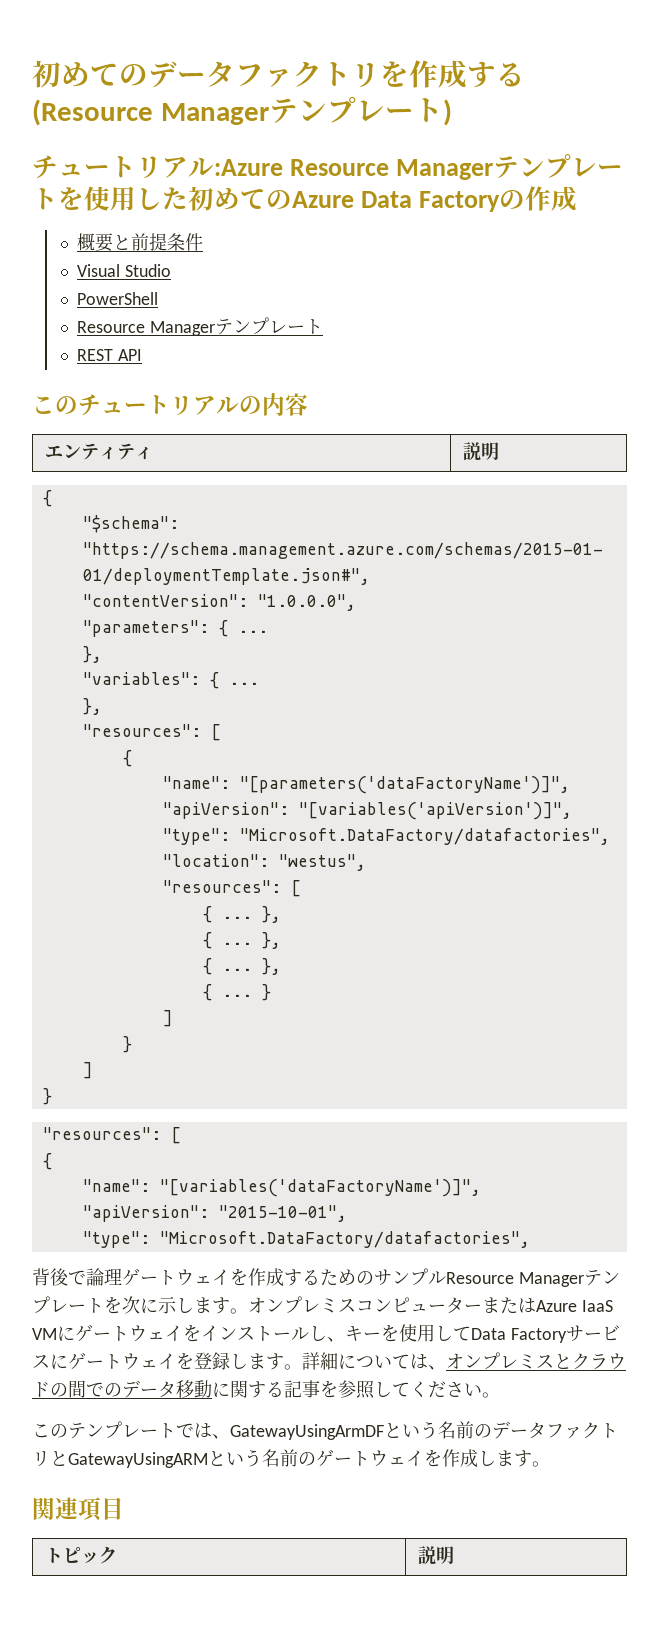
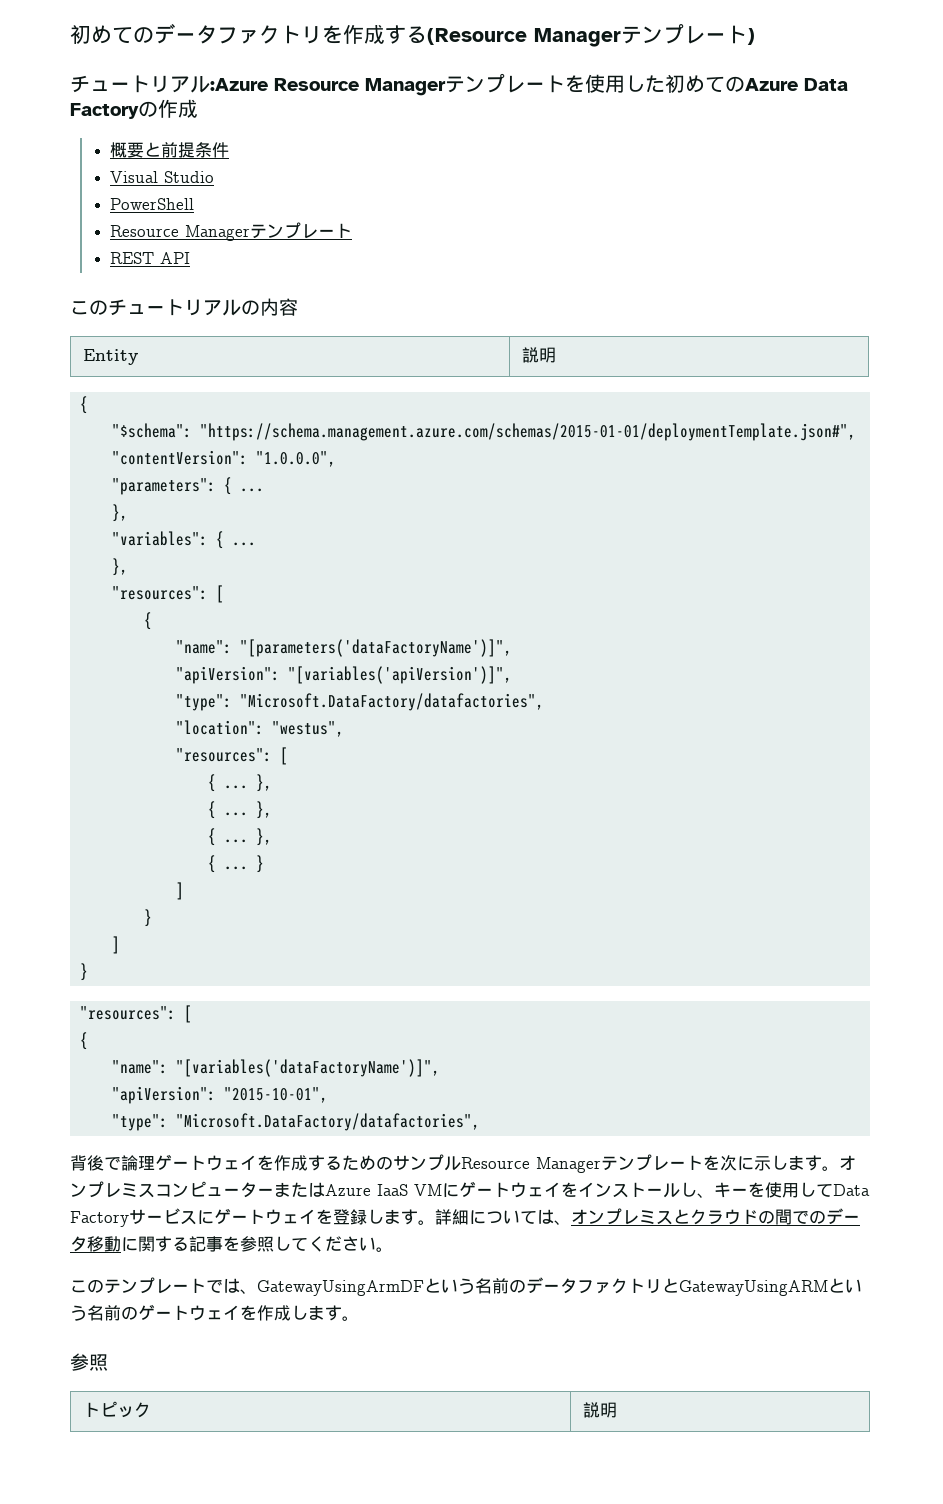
- エンティティ | 説明
+ Entity | 説明
  このテンプレートでは、GatewayUsingArmDFという名前のデータファクトリとGatewayUsingARMという名前のゲートウェイを作成します。
- 関連項目
+ 参照

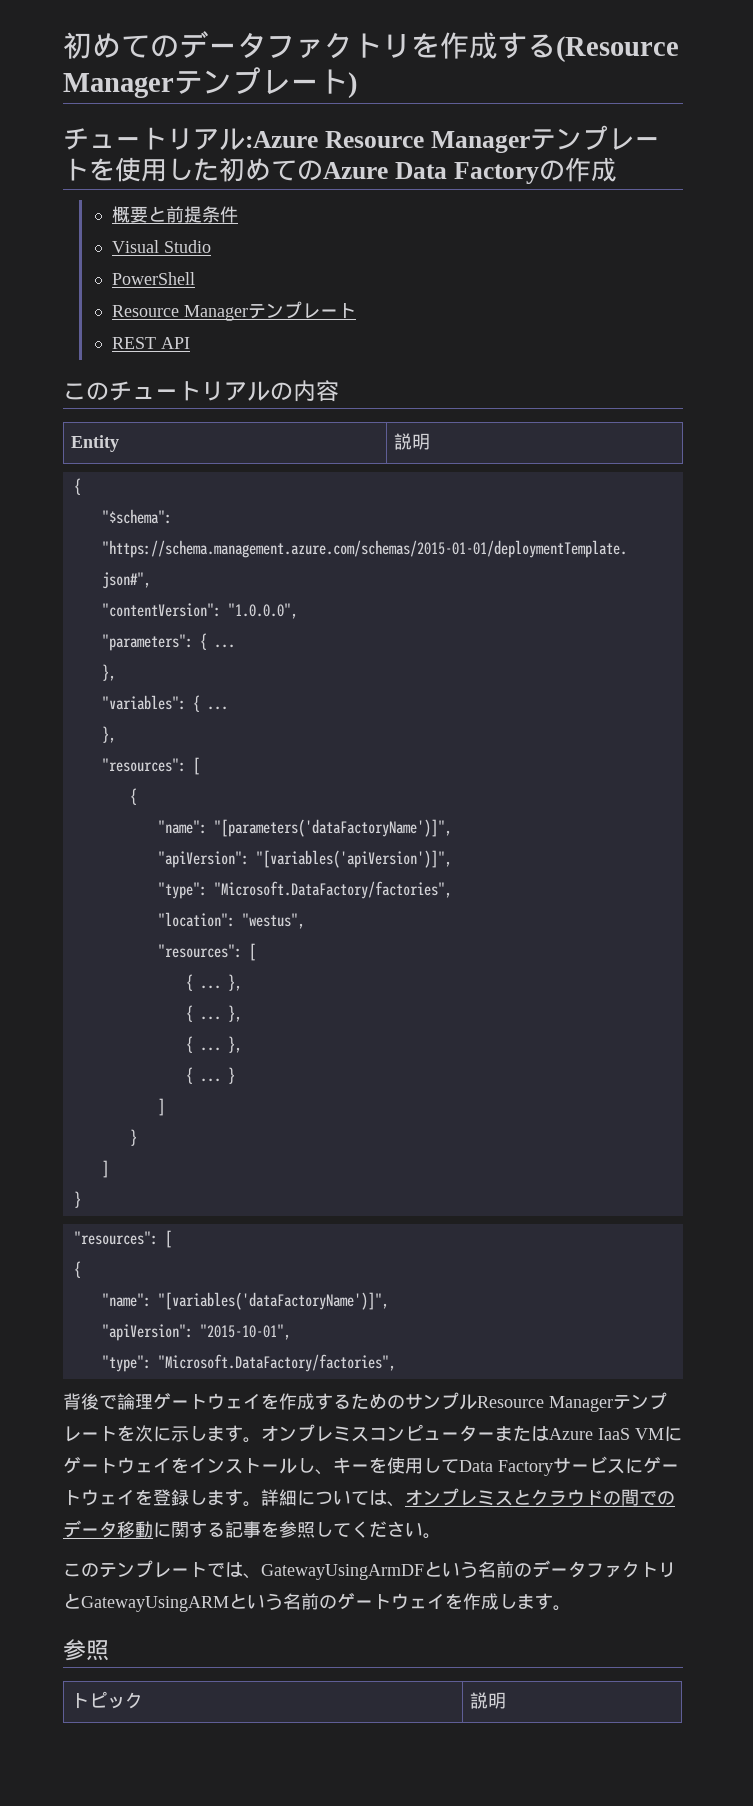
  "apiVersion": "[variables('apiVersion')]",
- "type": "Microsoft.DataFactory/datafactories",
+ "type": "Microsoft.DataFactory/factories",
  "apiVersion": "2015-10-01",
- "type": "Microsoft.DataFactory/datafactories",
+ "type": "Microsoft.DataFactory/factories",

